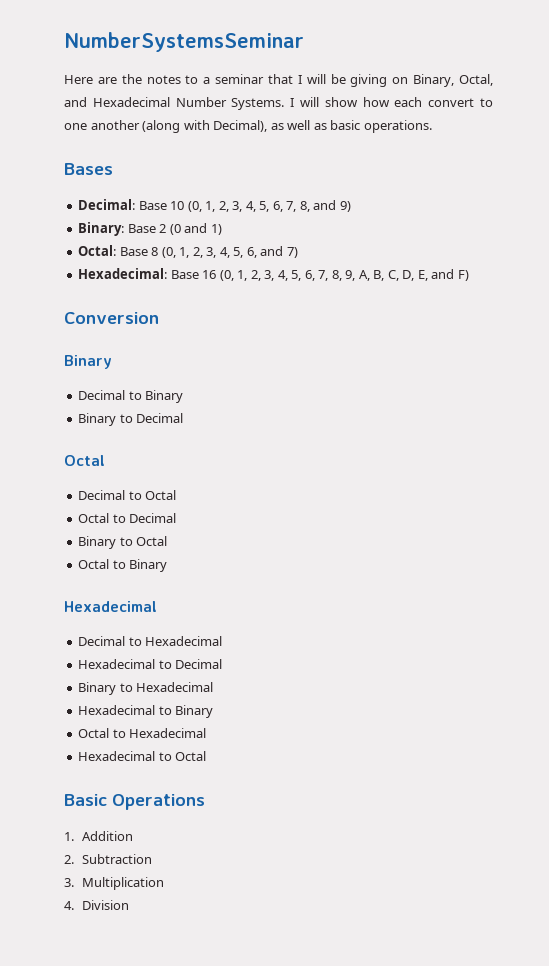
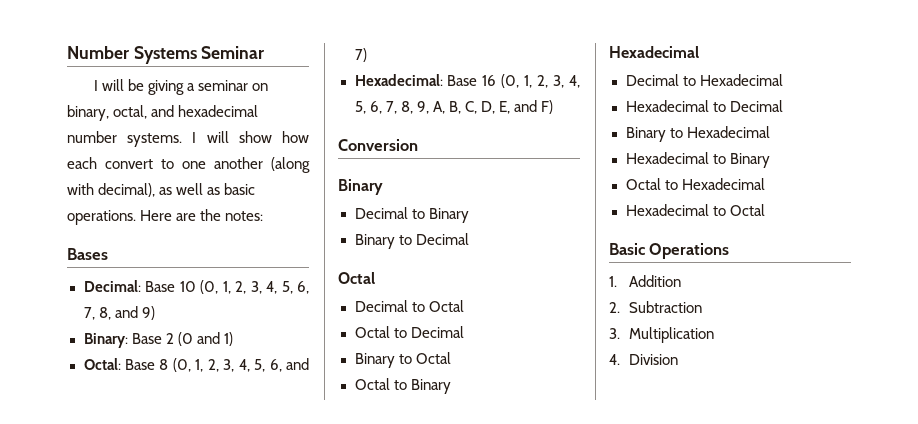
- NumberSystemsSeminar
- Here are the notes to a seminar that I will be giving on Binary, Octal, and Hexadecimal Number Systems.
+ Number Systems Seminar
+ I will be giving a seminar on binary, octal, and hexadecimal number systems.
- I will show how each convert to one another (along with Decimal), as well as basic operations.
+ I will show how each convert to one another (along with decimal), as well as basic operations. Here are the notes:

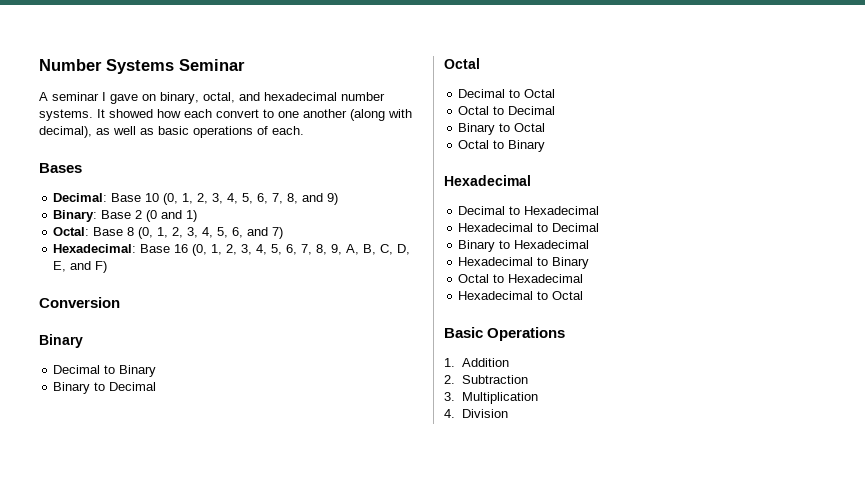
- I will be giving a seminar on binary, octal, and hexadecimal number systems.
+ A seminar I gave on binary, octal, and hexadecimal number systems.
- I will show how each convert to one another (along with decimal), as well as basic operations. Here are the notes:
+ It showed how each convert to one another (along with decimal), as well as basic operations of each.

